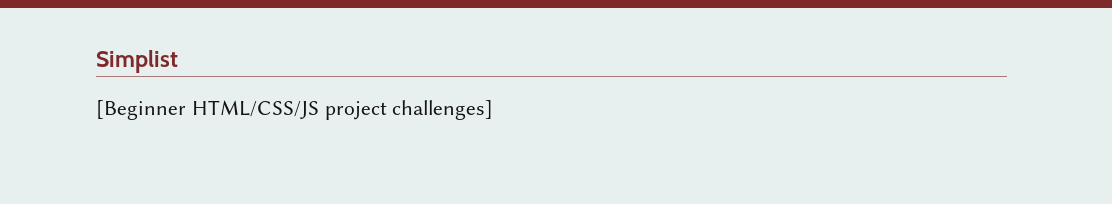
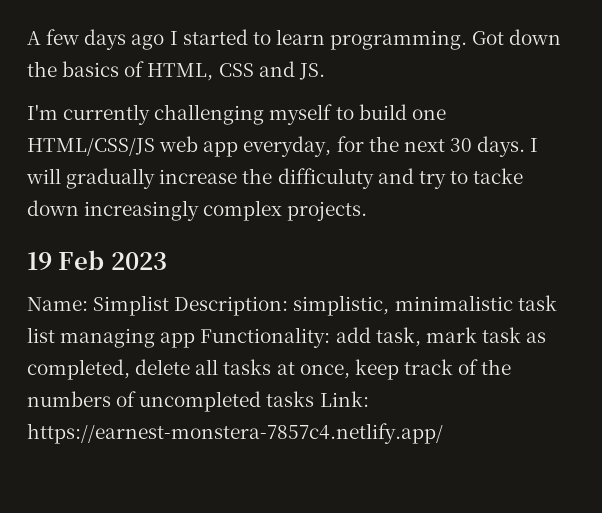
- Simplist
- [Beginner HTML/CSS/JS project challenges]
+ A few days ago I started to learn programming. Got down the basics of HTML, CSS and JS.
+ I'm currently challenging myself to build one HTML/CSS/JS web app everyday, for the next 30 days. I will gradually increase the difficuluty and try to tacke down increasingly complex projects.
+ 19 Feb 2023
+ Name: Simplist Description: simplistic, minimalistic task list managing app Functionality: add task, mark task as completed, delete all tasks at once, keep track of the numbers of uncompleted tasks Link: https://earnest-monstera-7857c4.netlify.app/

